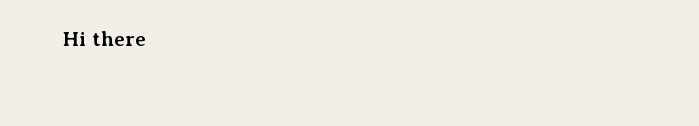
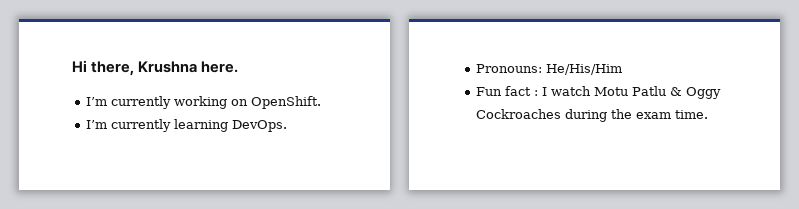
- Hi there
+ Hi there, Krushna here.
+ I’m currently working on OpenShift.
+ I’m currently learning DevOps.
+ Pronouns: He/His/Him
+ Fun fact : I watch Motu Patlu & Oggy Cockroaches during the exam time.

